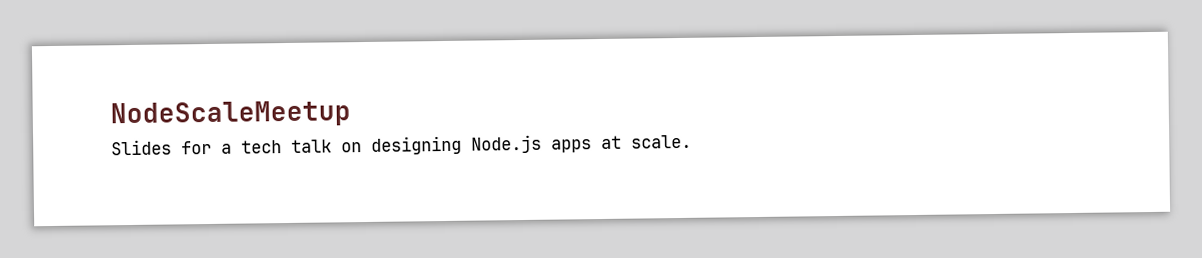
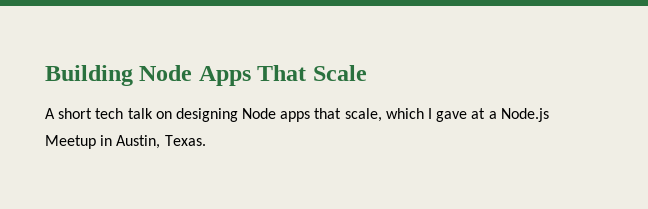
- NodeScaleMeetup
- Slides for a tech talk on designing Node.js apps at scale.
+ Building Node Apps That Scale
+ A short tech talk on designing Node apps that scale, which I gave at a Node.js Meetup in Austin, Texas.

